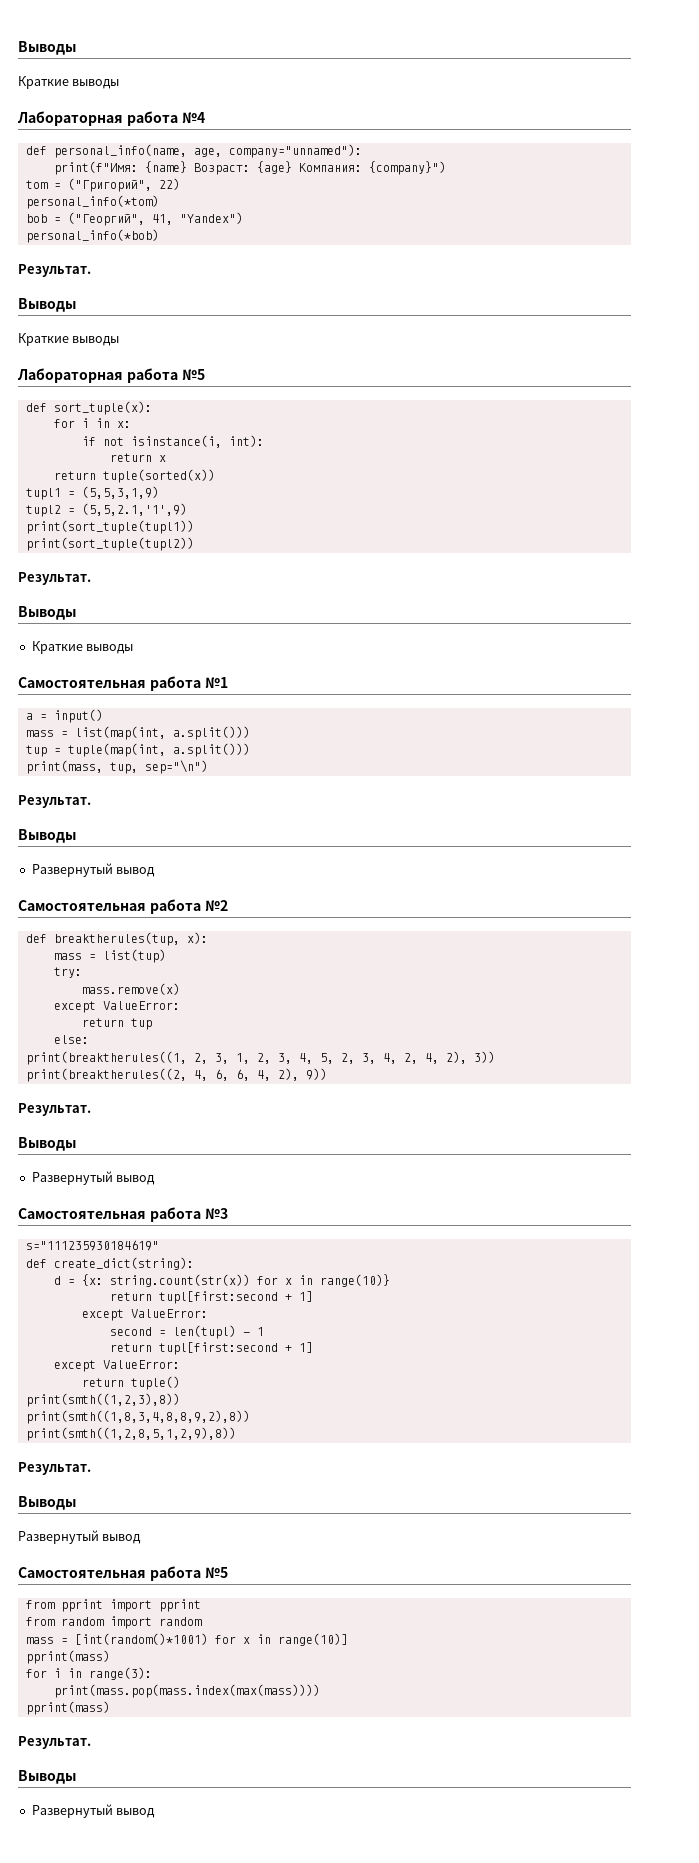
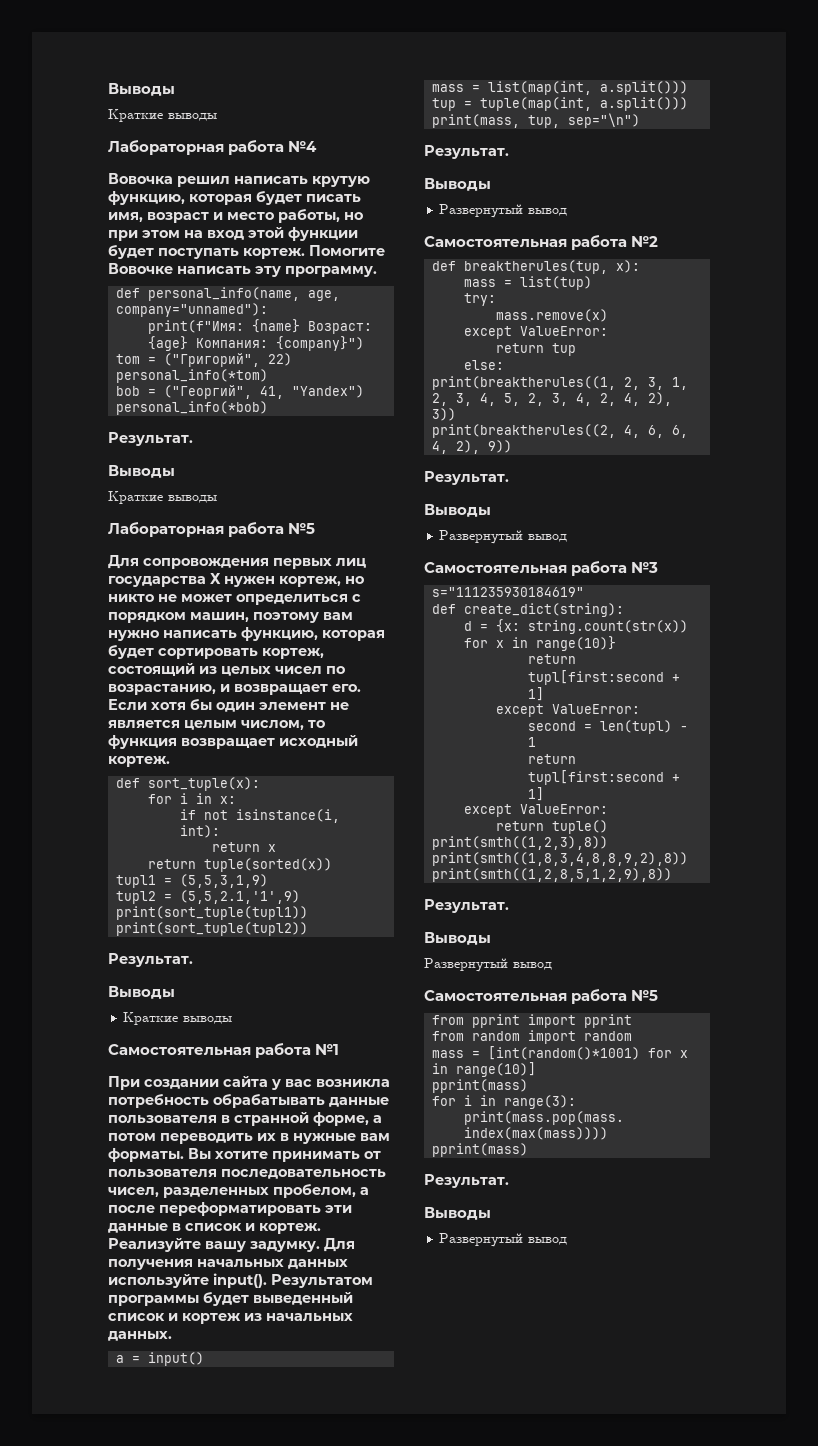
+ Вовочка решил написать крутую функцию, которая будет писать имя, возраст и место работы, но при этом на вход этой функции будет поступать кортеж. Помогите Вовочке написать эту программу.
+ Для сопровождения первых лиц государства Х нужен кортеж, но никто не может определиться с порядком машин, поэтому вам нужно написать функцию, которая будет сортировать кортеж, состоящий из целых чисел по возрастанию, и возвращает его. Если хотя бы один элемент не является целым числом, то функция возвращает исходный кортеж.
+ При создании сайта у вас возникла потребность обрабатывать данные пользователя в странной форме, а потом переводить их в нужные вам форматы. Вы хотите принимать от пользователя последовательность чисел, разделенных пробелом, а после переформатировать эти данные в список и кортеж. Реализуйте вашу задумку. Для получения начальных данных используйте input(). Результатом программы будет выведенный список и кортеж из начальных данных.

